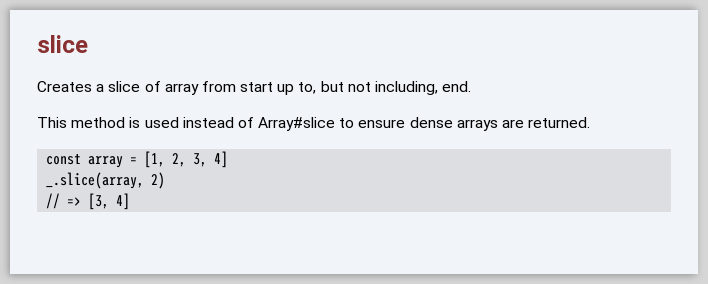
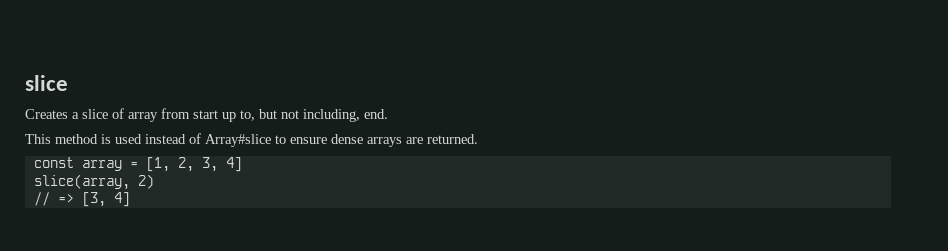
- _.slice(array, 2)
+ slice(array, 2)

